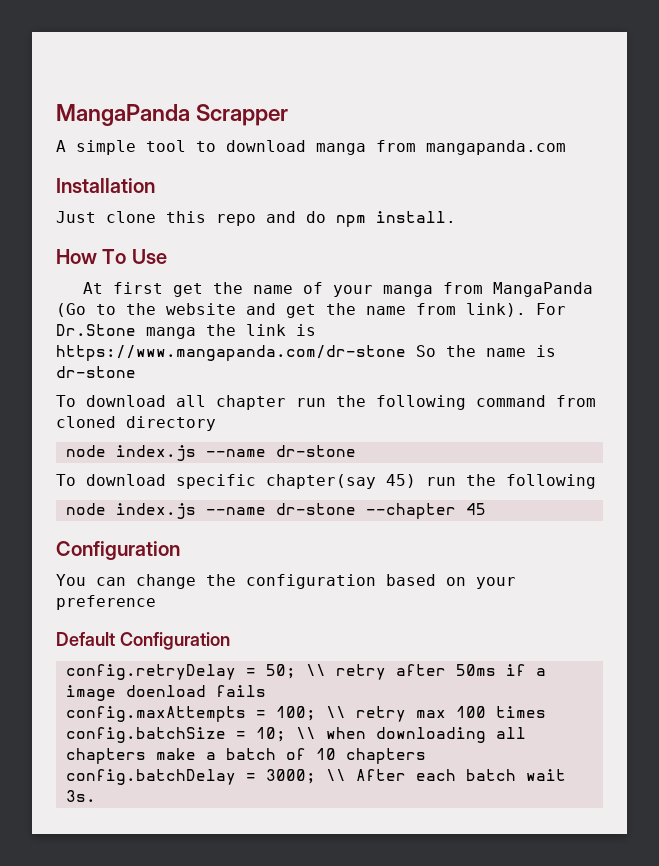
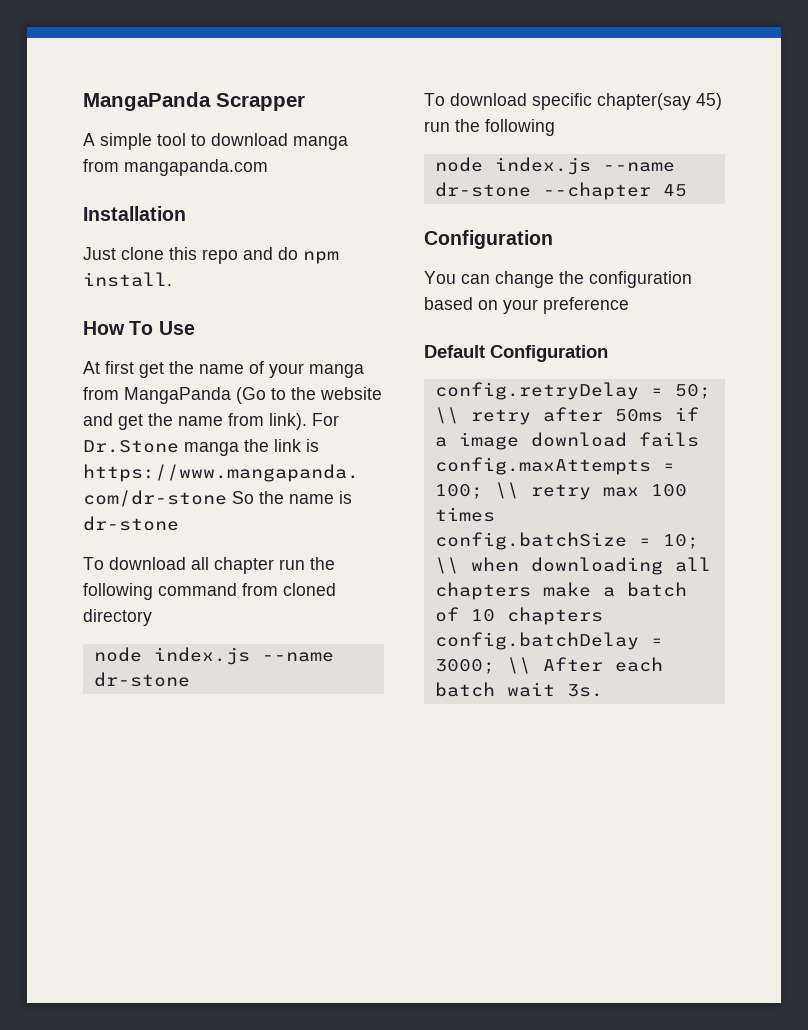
- config.retryDelay = 50; \\ retry after 50ms if a image doenload fails
+ config.retryDelay = 50; \\ retry after 50ms if a image download fails

